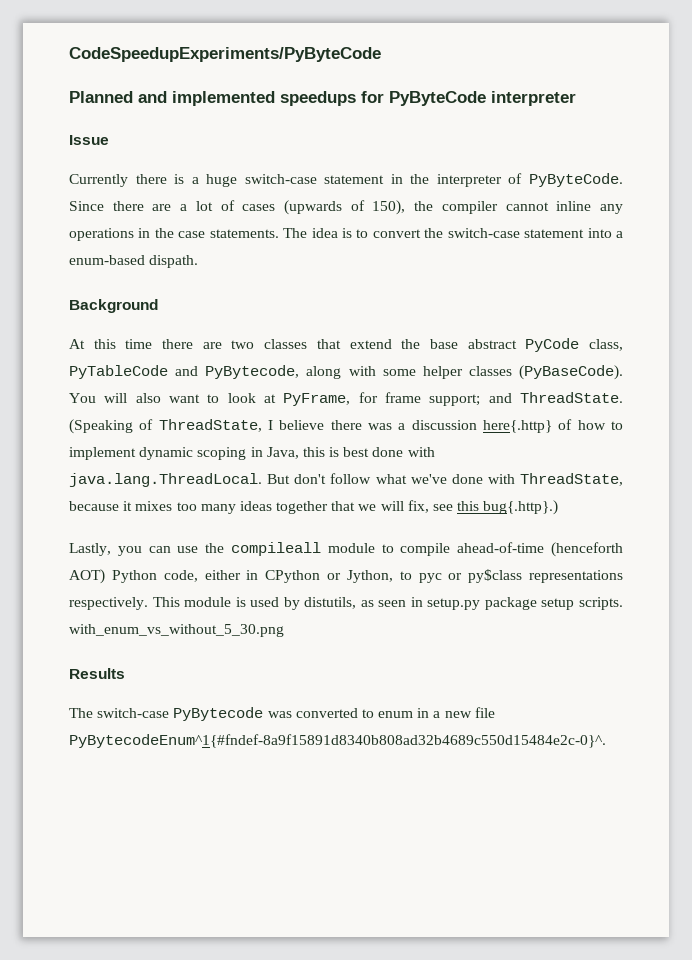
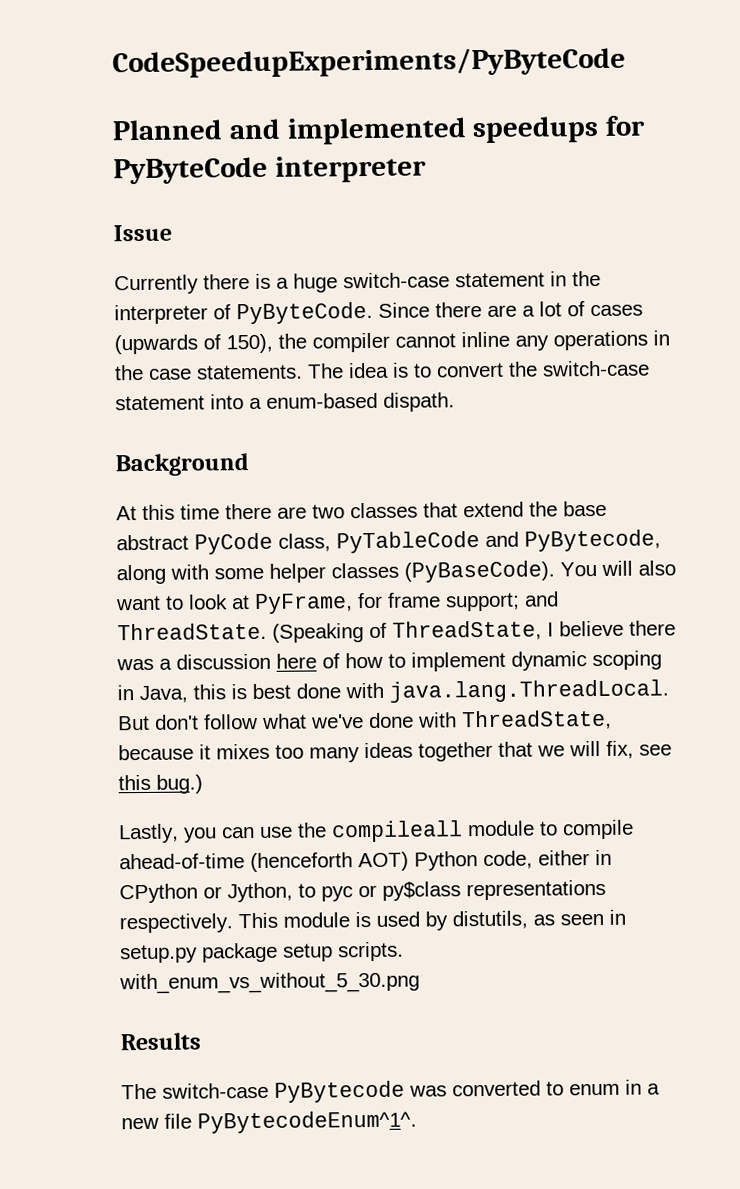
- (Speaking of ThreadState, I believe there was a discussion here{.http} of how to implement dynamic scoping in Java, this is best done with java.lang.ThreadLocal. But don't follow what we've done with ThreadState, because it mixes too many ideas together that we will fix, see this bug{.http}.)
+ (Speaking of ThreadState, I believe there was a discussion here of how to implement dynamic scoping in Java, this is best done with java.lang.ThreadLocal. But don't follow what we've done with ThreadState, because it mixes too many ideas together that we will fix, see this bug.)
- The switch-case PyBytecode was converted to enum in a new file PyBytecodeEnum^1{#fndef-8a9f15891d8340b808ad32b4689c550d15484e2c-0}^.
+ The switch-case PyBytecode was converted to enum in a new file PyBytecodeEnum^1^.

